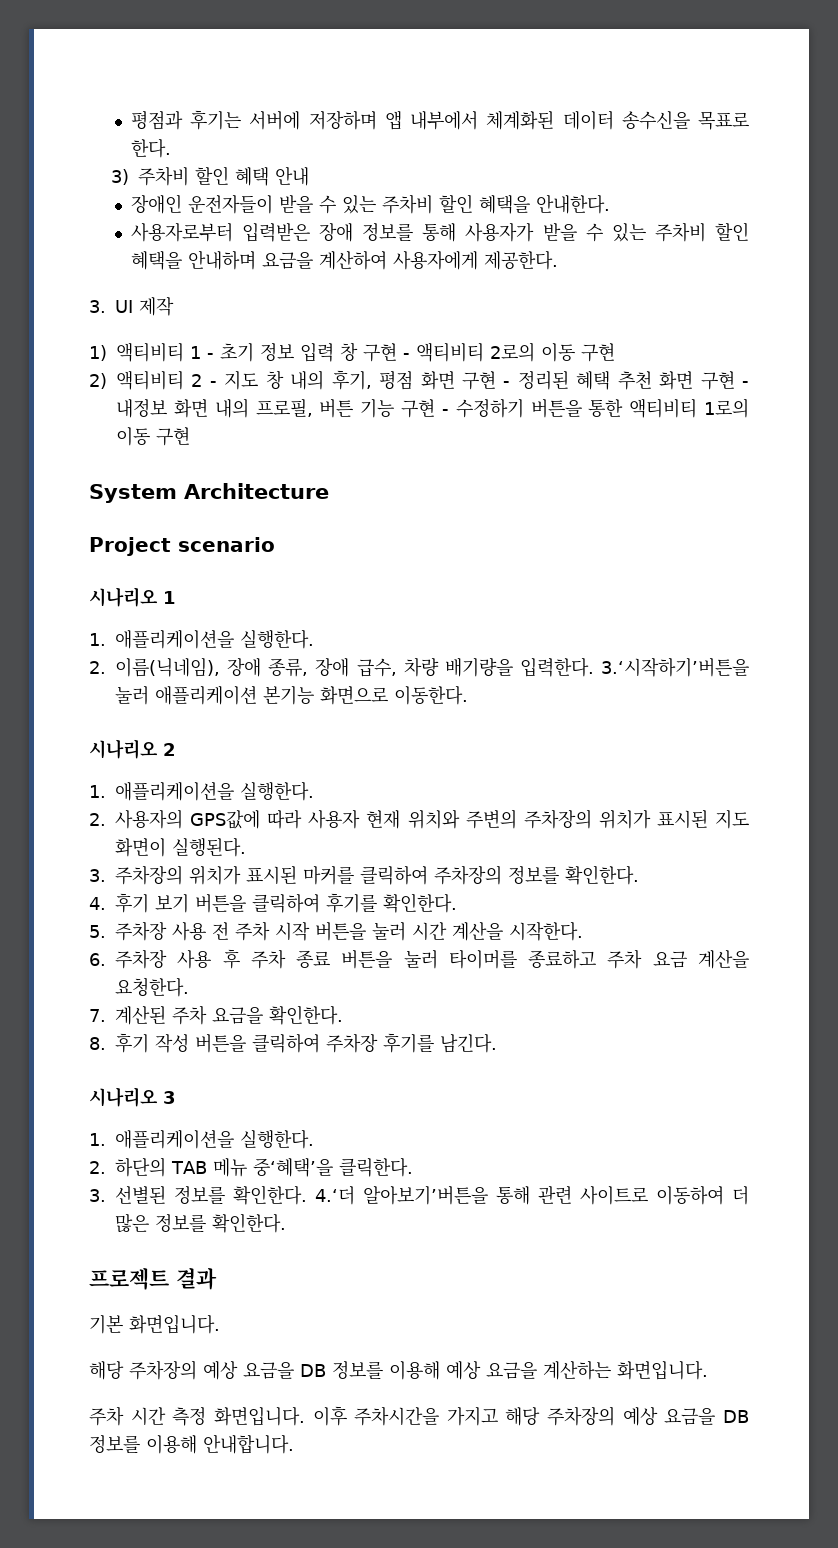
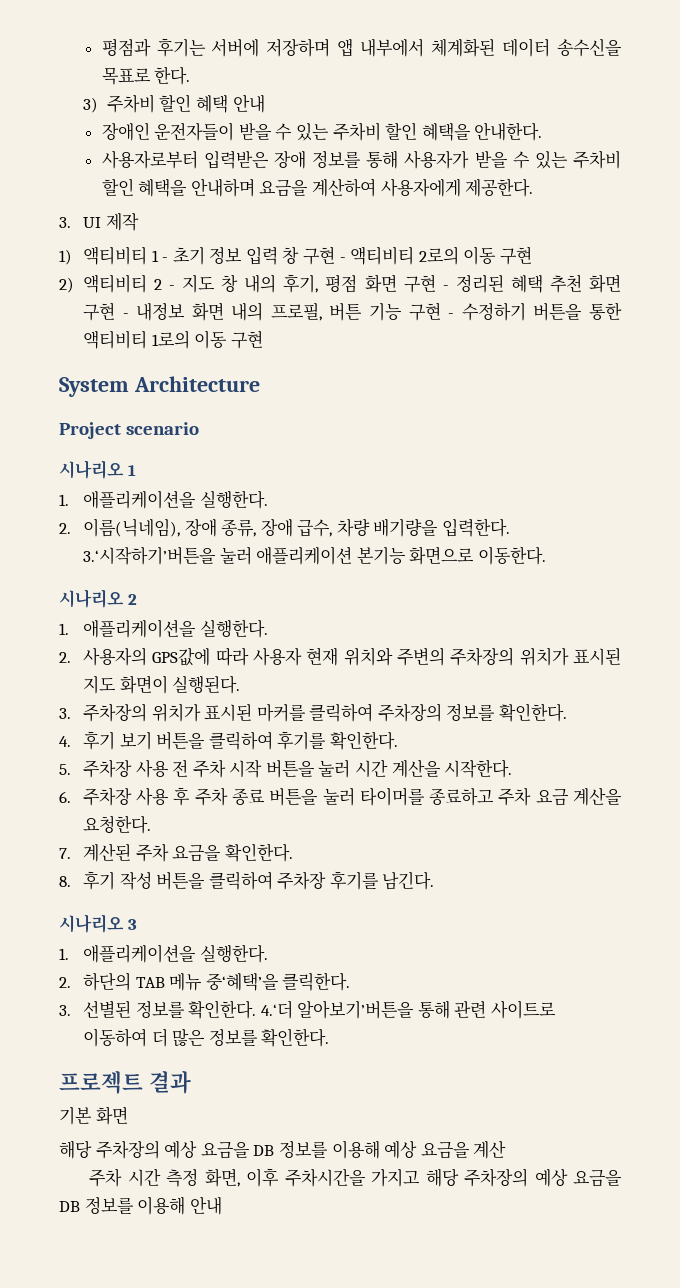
- 기본 화면입니다.
+ 기본 화면
- 해당 주차장의 예상 요금을 DB 정보를 이용해 예상 요금을 계산하는 화면입니다.
+ 해당 주차장의 예상 요금을 DB 정보를 이용해 예상 요금을 계산
- 주차 시간 측정 화면입니다. 이후 주차시간을 가지고 해당 주차장의 예상 요금을 DB 정보를 이용해 안내합니다.
+ 주차 시간 측정 화면, 이후 주차시간을 가지고 해당 주차장의 예상 요금을 DB 정보를 이용해 안내

